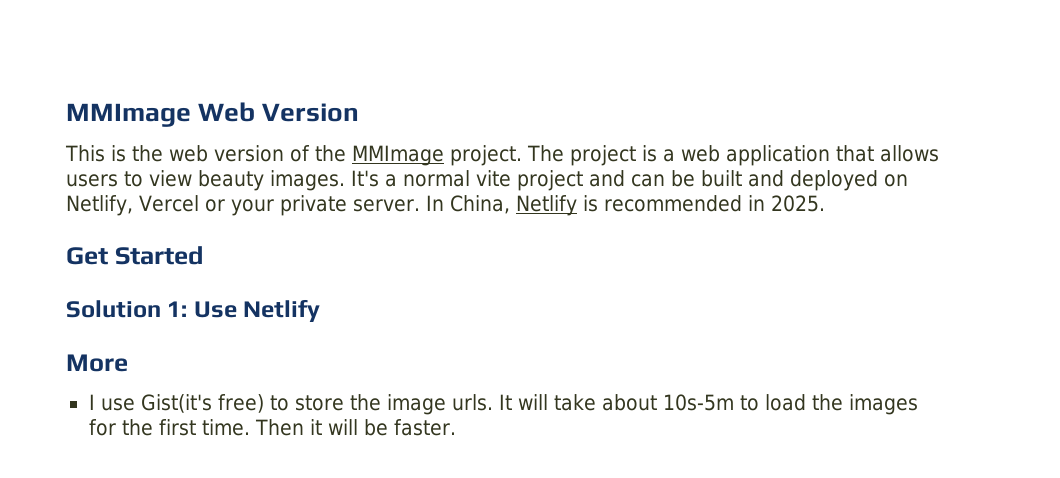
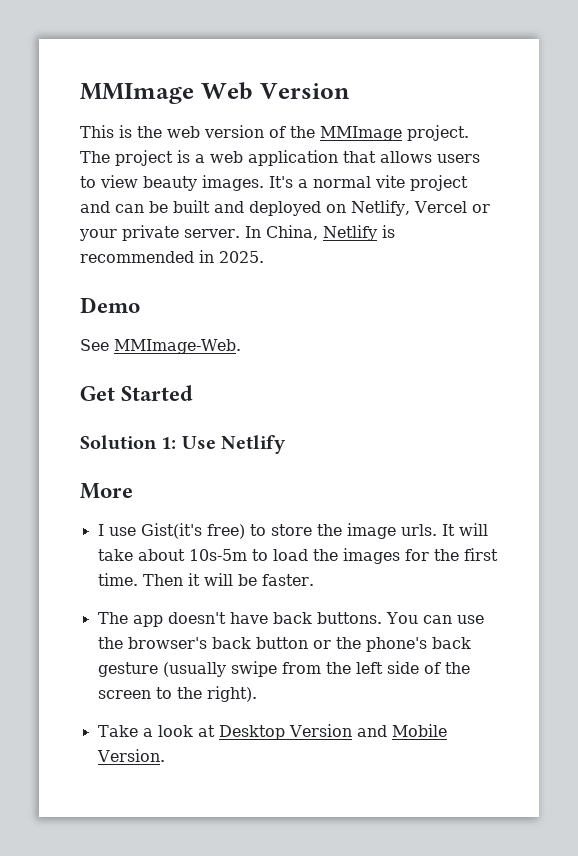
+ Demo
+ See MMImage-Web.
+ The app doesn't have back buttons. You can use the browser's back button or the phone's back gesture (usually swipe from the left side of the screen to the right).
+ Take a look at Desktop Version and Mobile Version.

